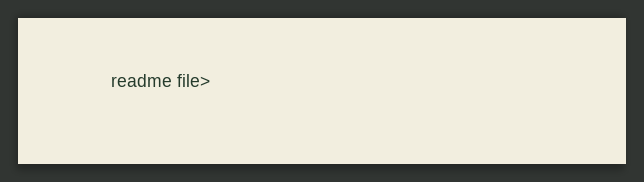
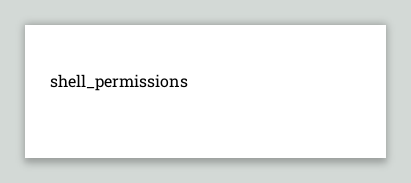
- readme file>
+ shell_permissions

